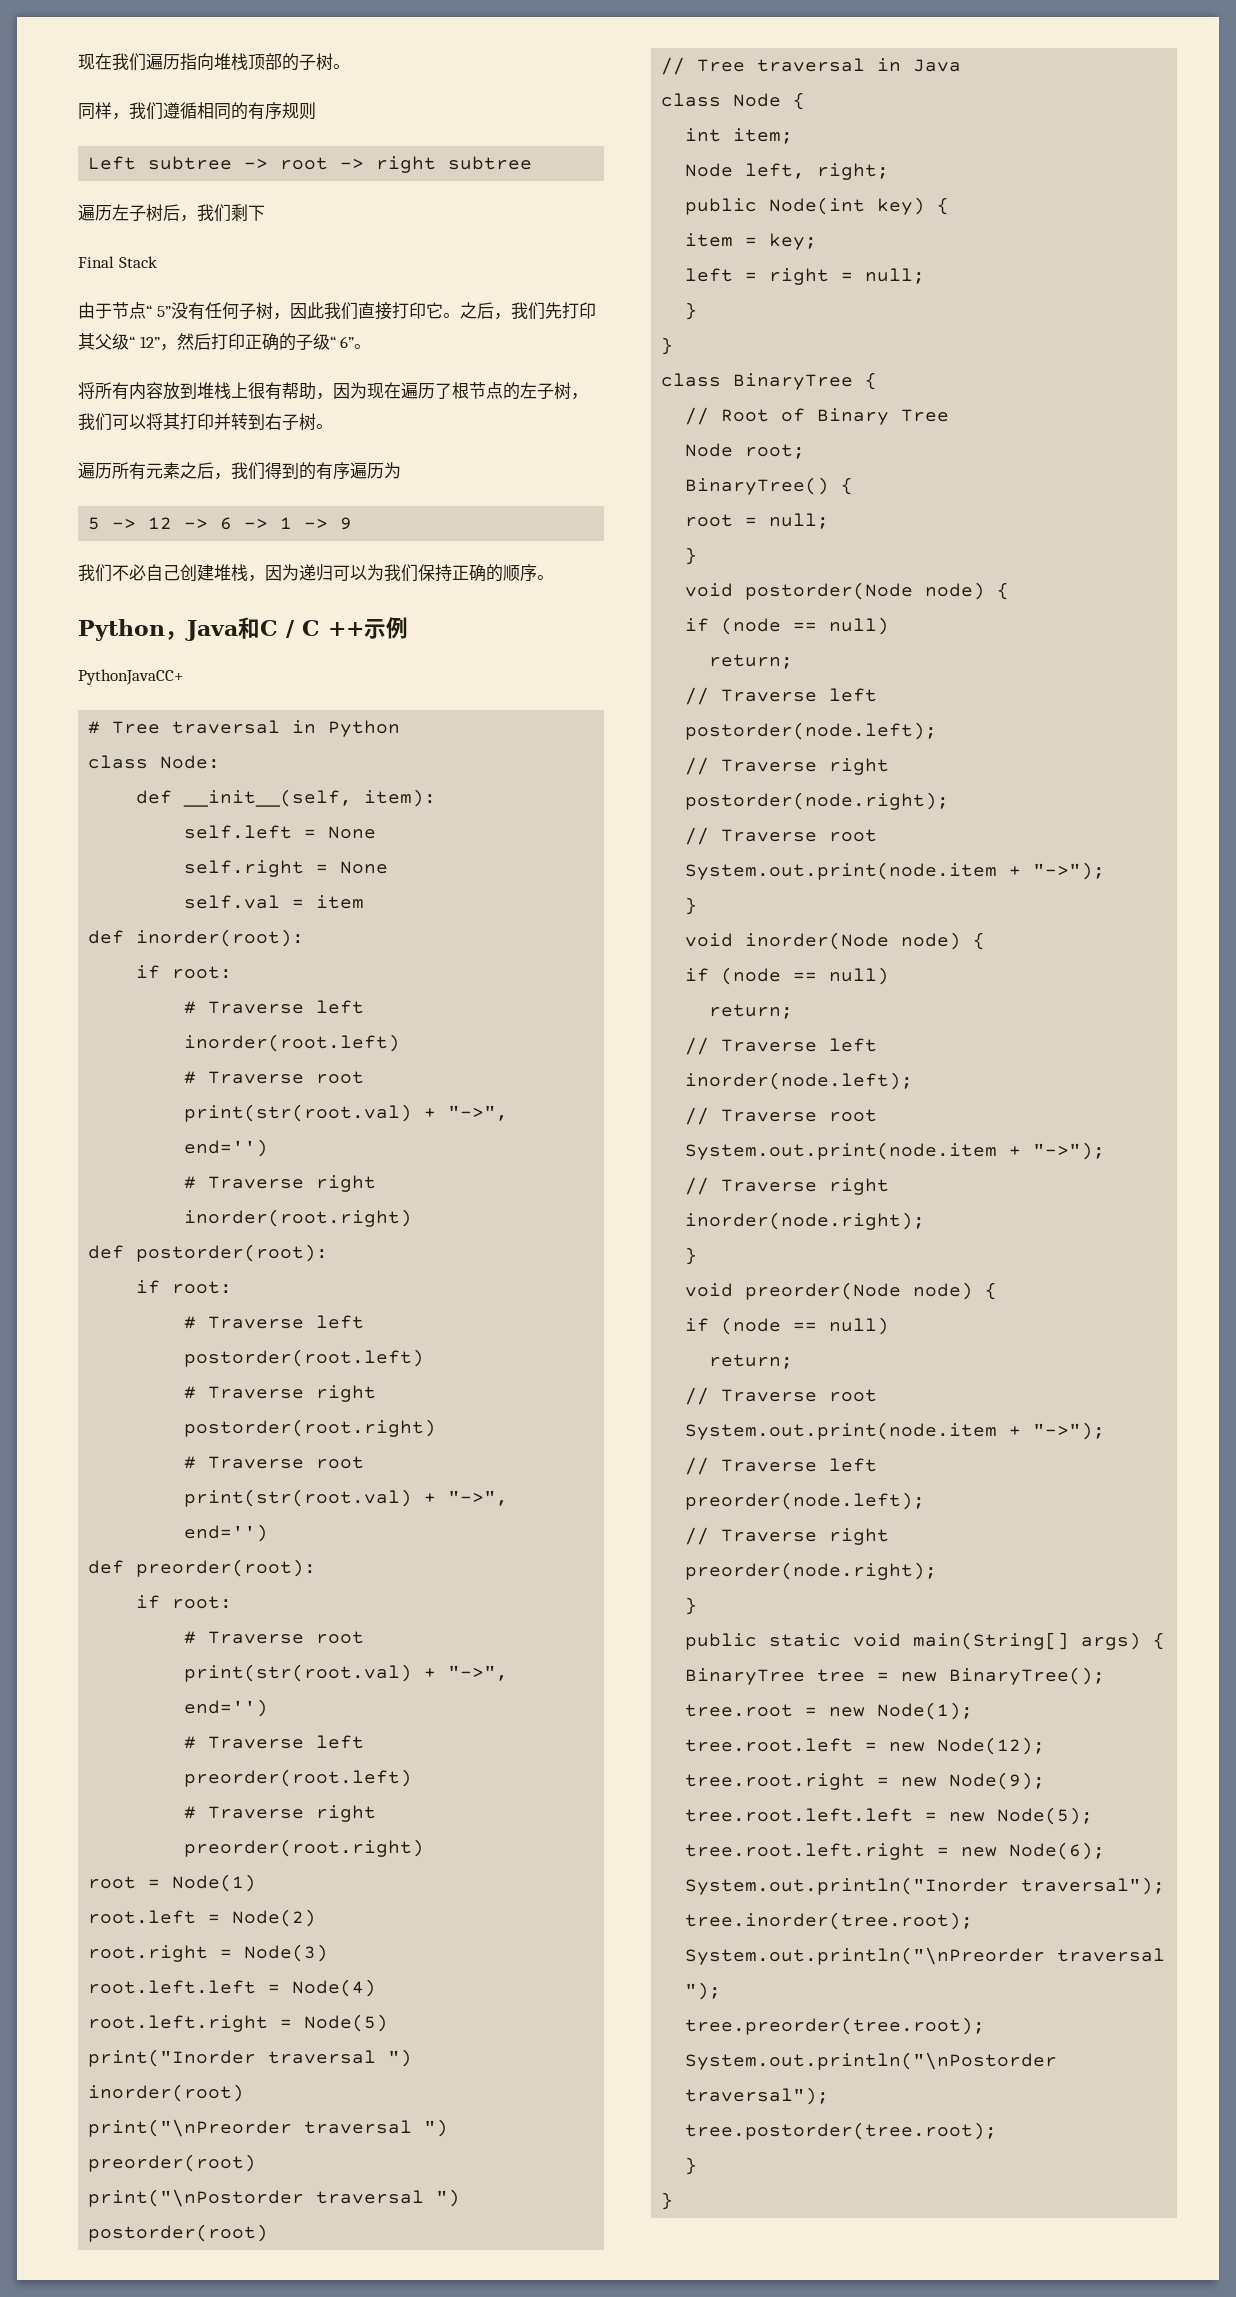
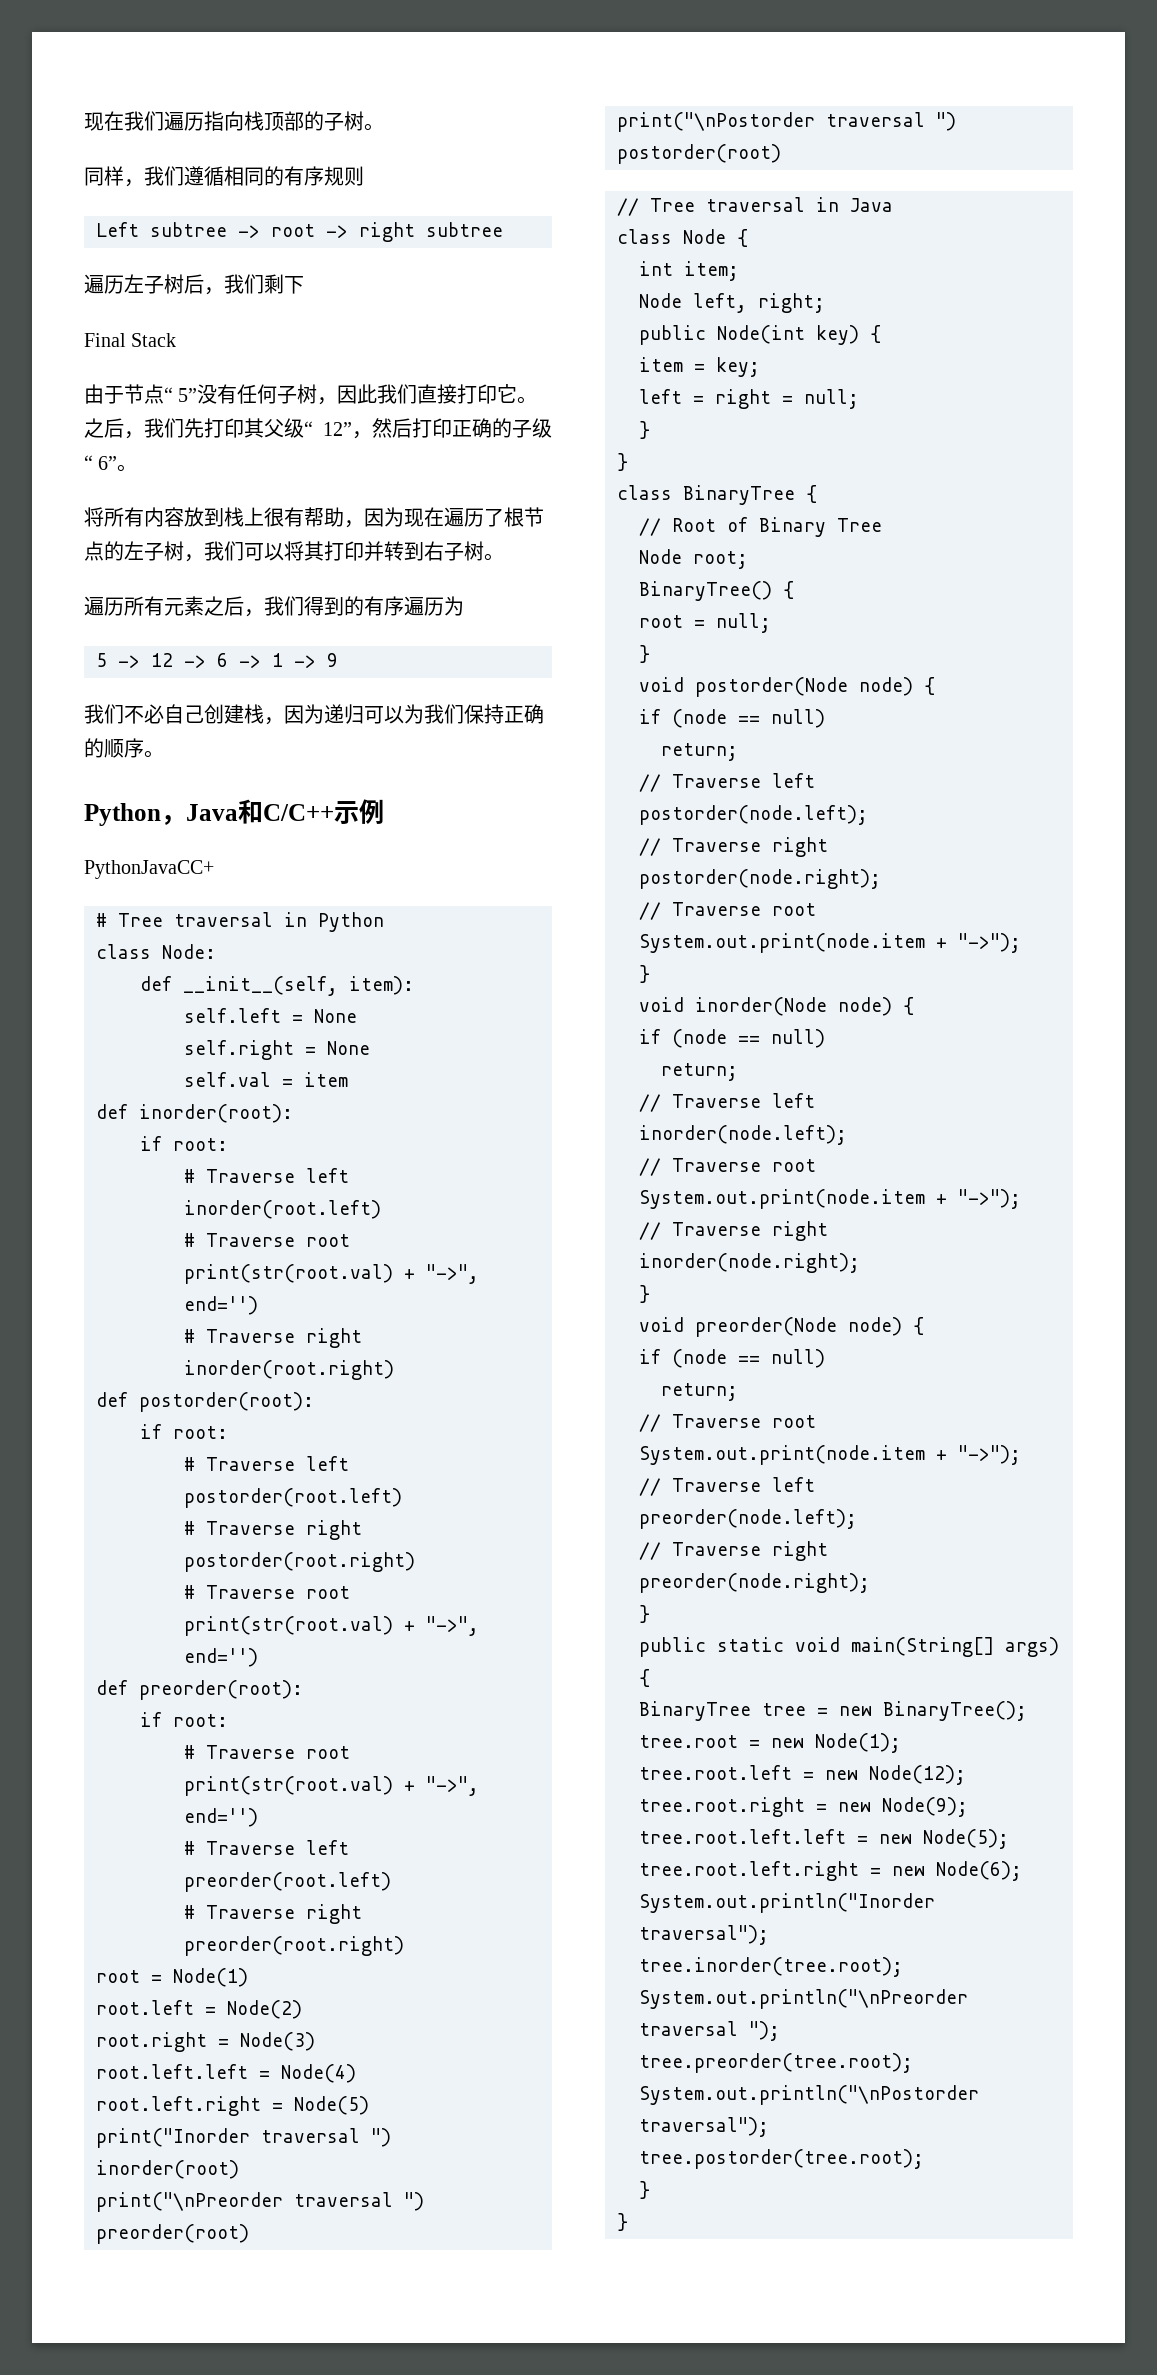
- 现在我们遍历指向堆栈顶部的子树。
+ 现在我们遍历指向栈顶部的子树。
- 将所有内容放到堆栈上很有帮助，因为现在遍历了根节点的左子树，我们可以将其打印并转到右子树。
+ 将所有内容放到栈上很有帮助，因为现在遍历了根节点的左子树，我们可以将其打印并转到右子树。
- 我们不必自己创建堆栈，因为递归可以为我们保持正确的顺序。
+ 我们不必自己创建栈，因为递归可以为我们保持正确的顺序。
- Python，Java和C / C ++示例
+ Python，Java和C/C++示例

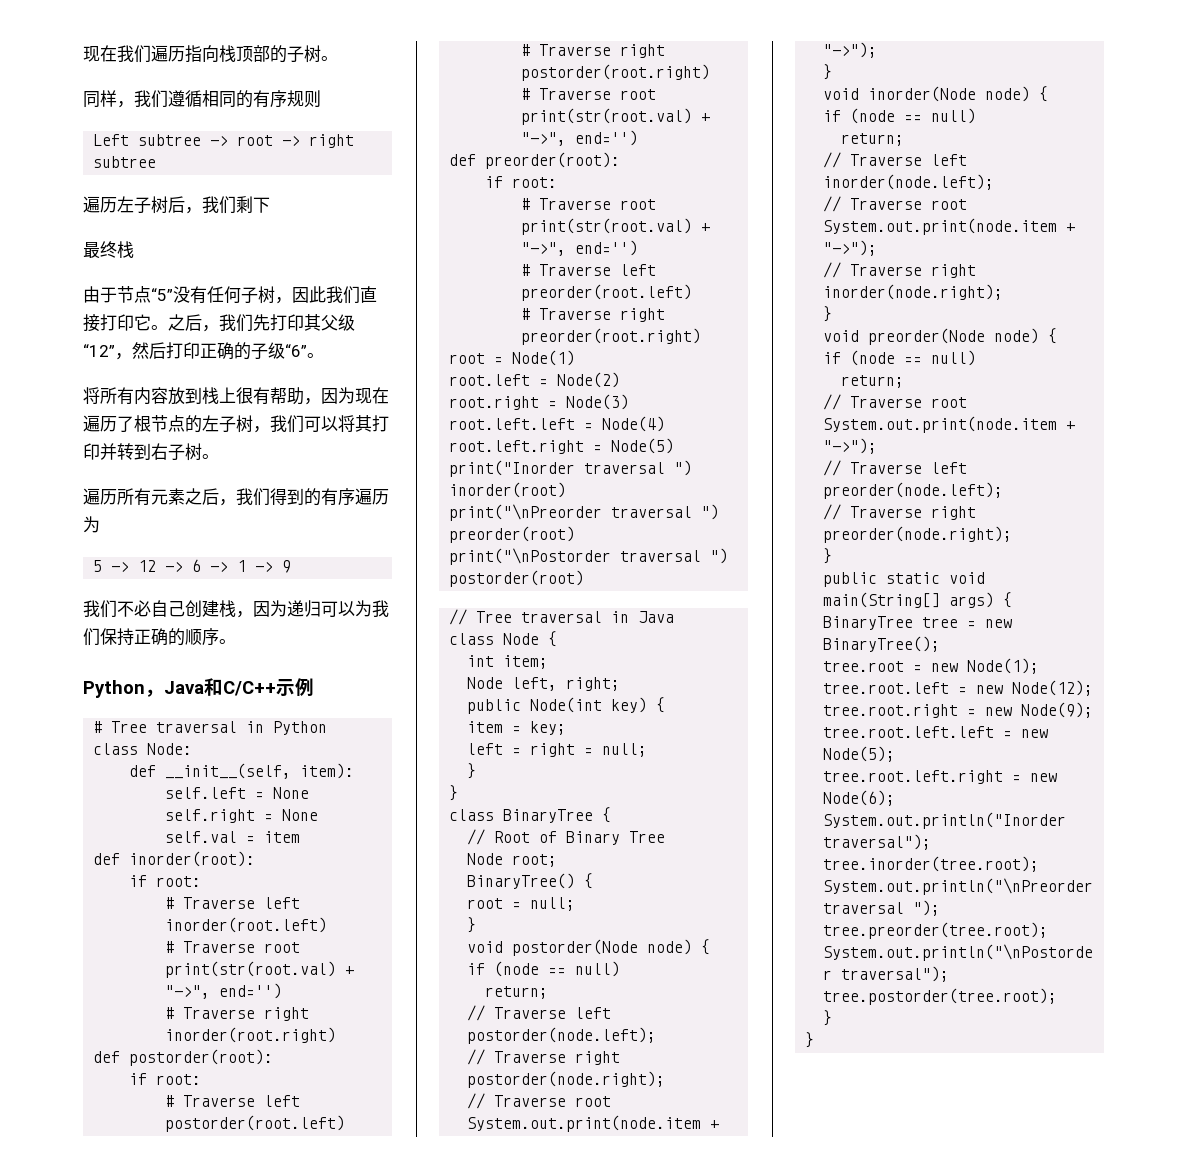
- Final Stack
+ 最终栈
- 由于节点“ 5”没有任何子树，因此我们直接打印它。
+ 由于节点“5”没有任何子树，因此我们直接打印它。
- 之后，我们先打印其父级“ 12”，然后打印正确的子级“ 6”。
+ 之后，我们先打印其父级“12”，然后打印正确的子级“6”。
- PythonJavaCC+

